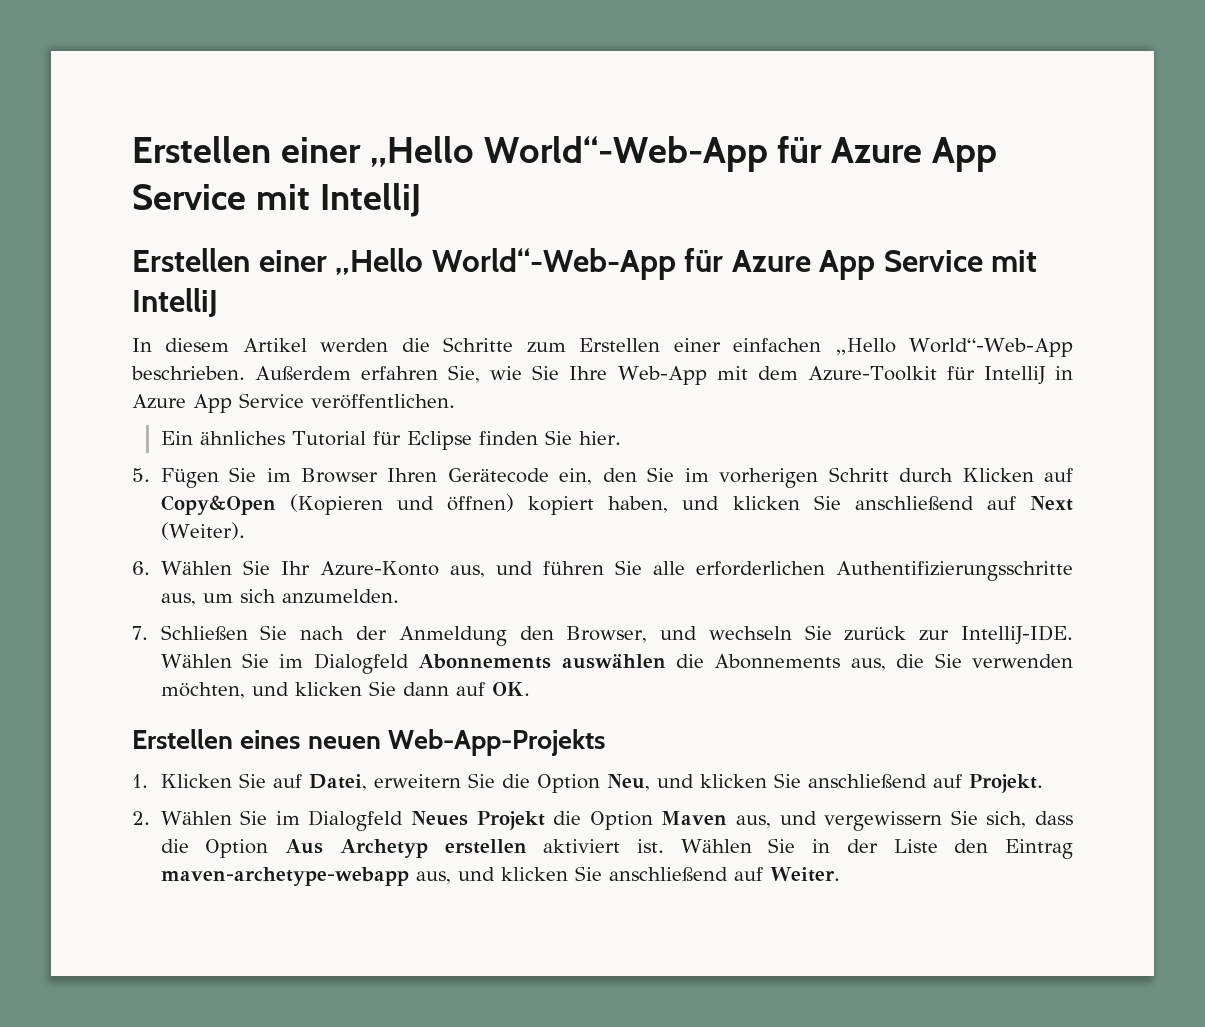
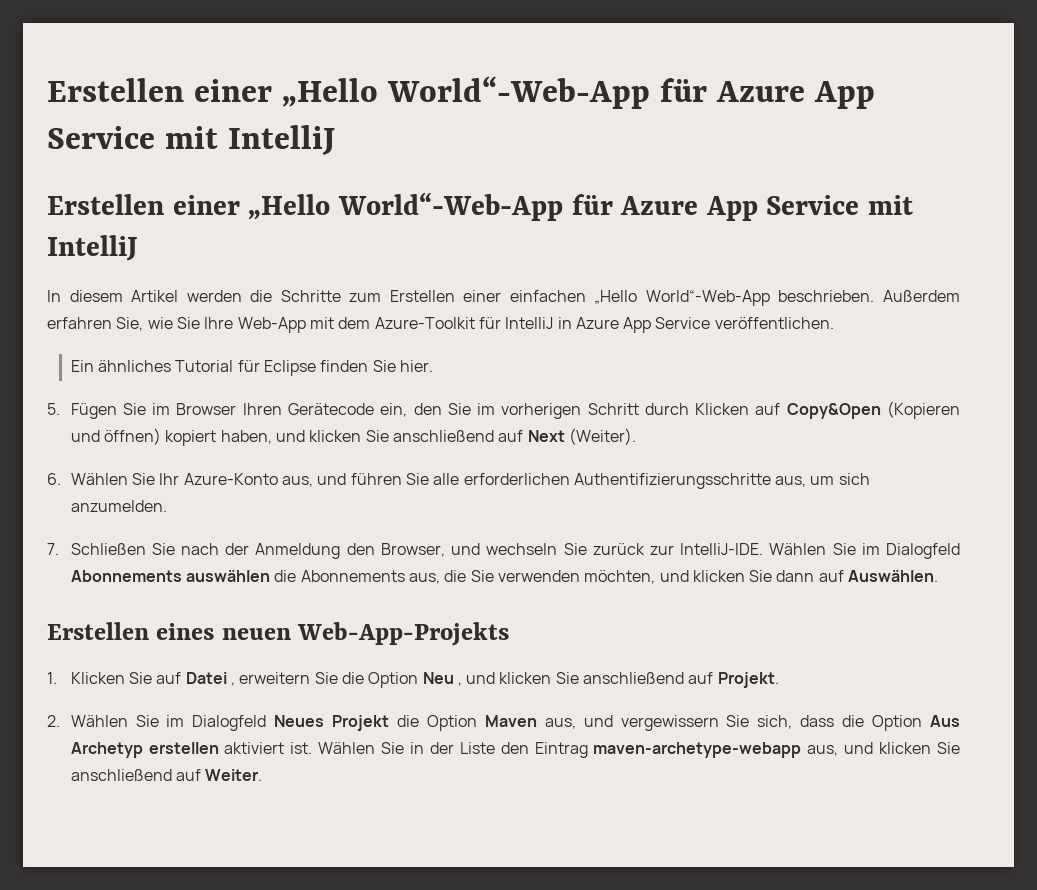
- Wählen Sie im Dialogfeld Abonnements auswählen die Abonnements aus, die Sie verwenden möchten, und klicken Sie dann auf OK.
+ Wählen Sie im Dialogfeld Abonnements auswählen die Abonnements aus, die Sie verwenden möchten, und klicken Sie dann auf Auswählen.
- 1. Klicken Sie auf Datei, erweitern Sie die Option Neu, und klicken Sie anschließend auf Projekt.
+ 1. Klicken Sie auf Datei , erweitern Sie die Option Neu , und klicken Sie anschließend auf Projekt.

